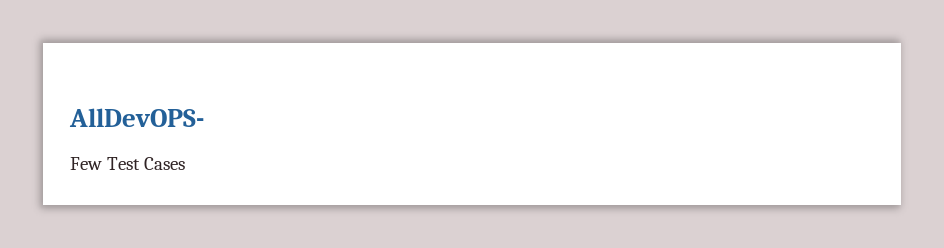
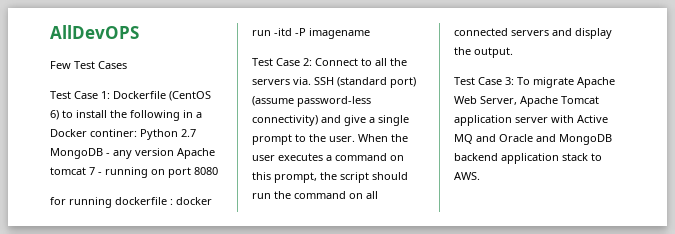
- AllDevOPS-
+ AllDevOPS
+ Test Case 1: Dockerfile (CentOS 6) to install the following in a Docker continer: Python 2.7 MongoDB - any version Apache tomcat 7 - running on port 8080
+ for running dockerfile : docker run -itd -P imagename
+ Test Case 2: Connect to all the servers via. SSH (standard port) (assume password-less connectivity) and give a single prompt to the user. When the user executes a command on this prompt, the script should run the command on all connected servers and display the output.
+ Test Case 3: To migrate Apache Web Server, Apache Tomcat application server with Active MQ and Oracle and MongoDB backend application stack to AWS.

